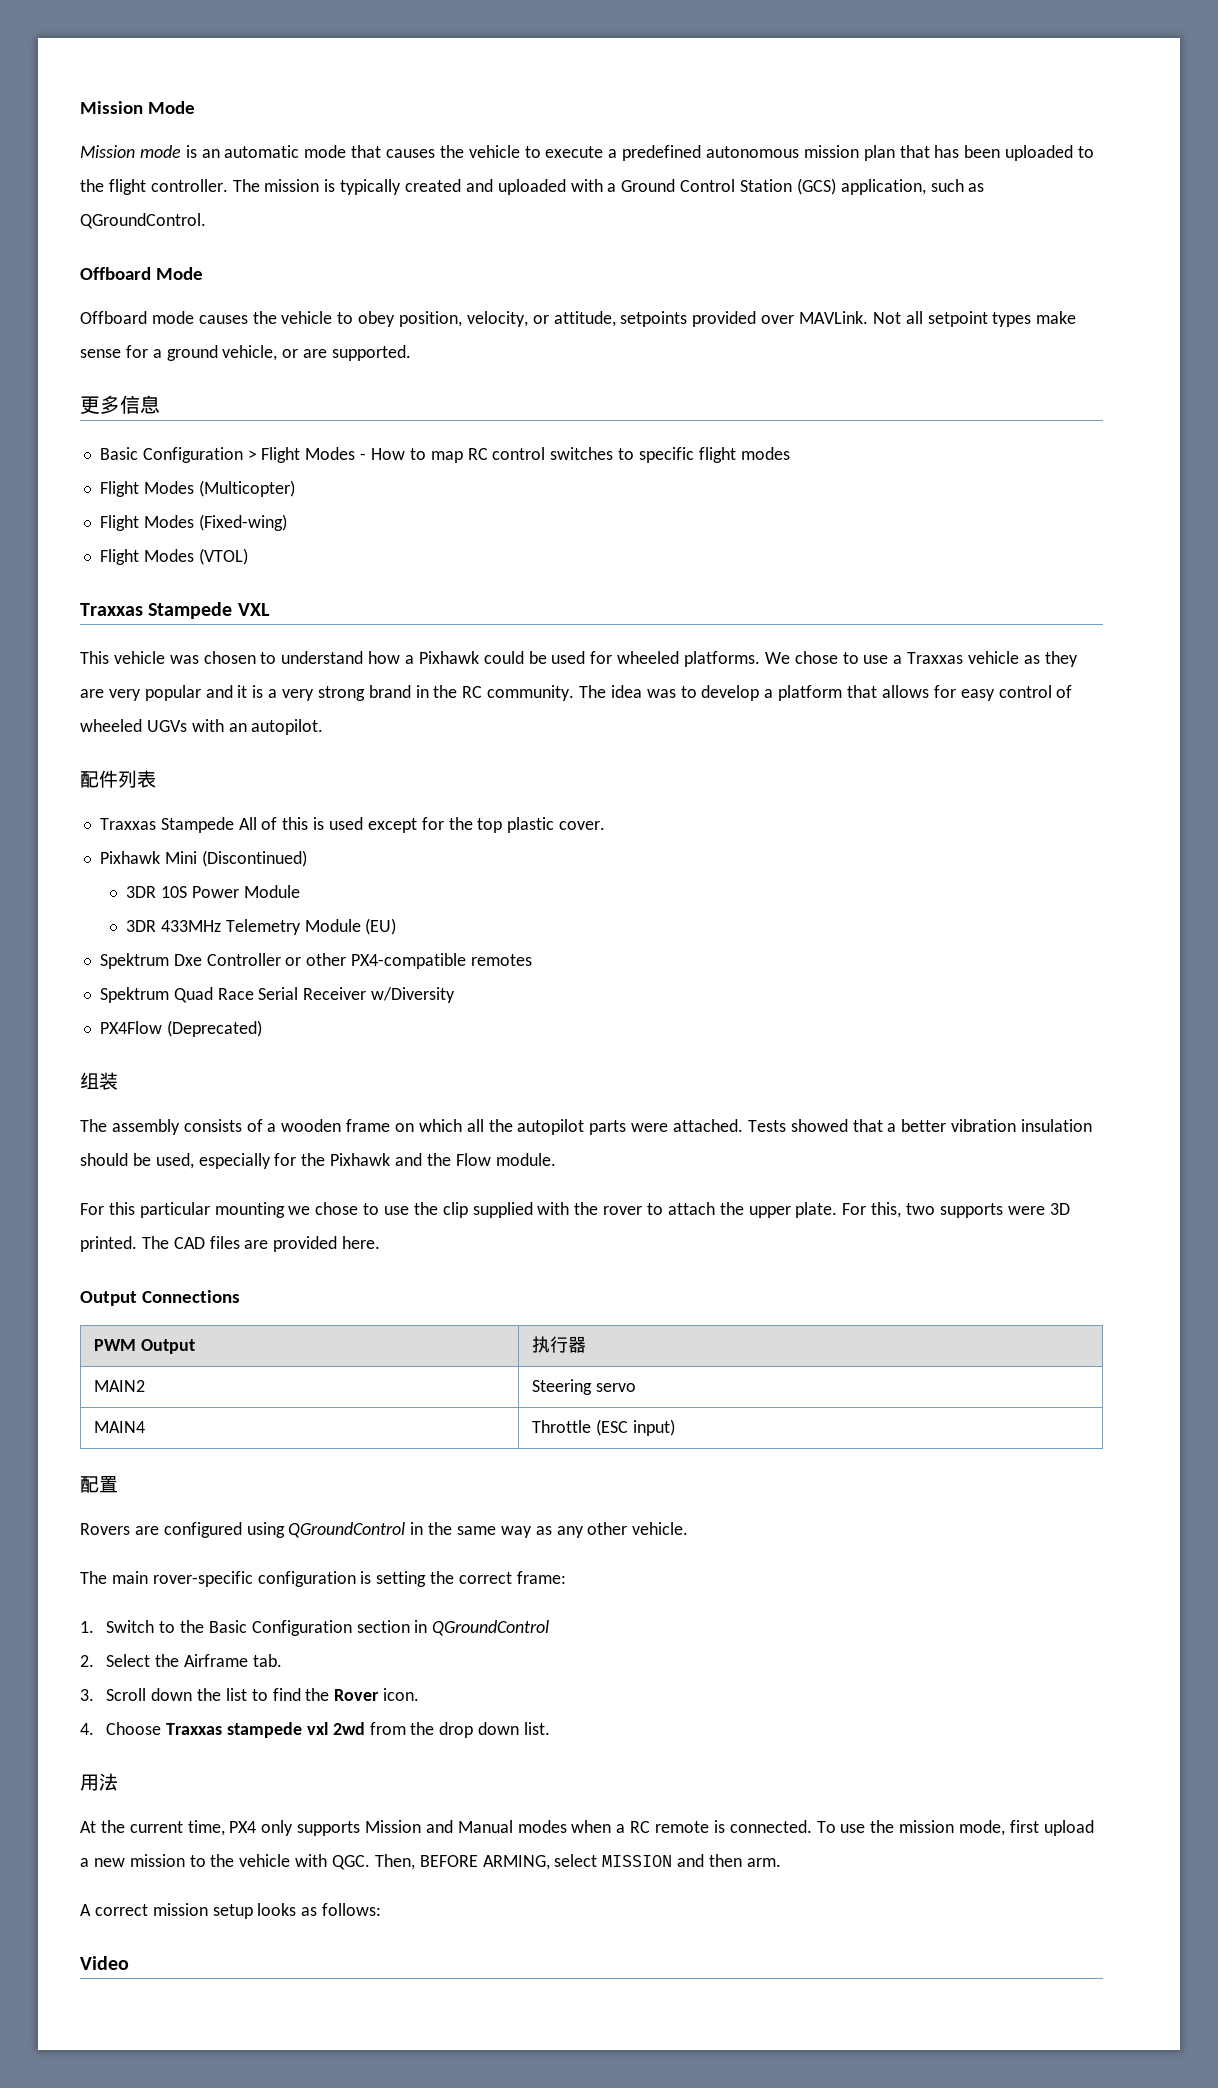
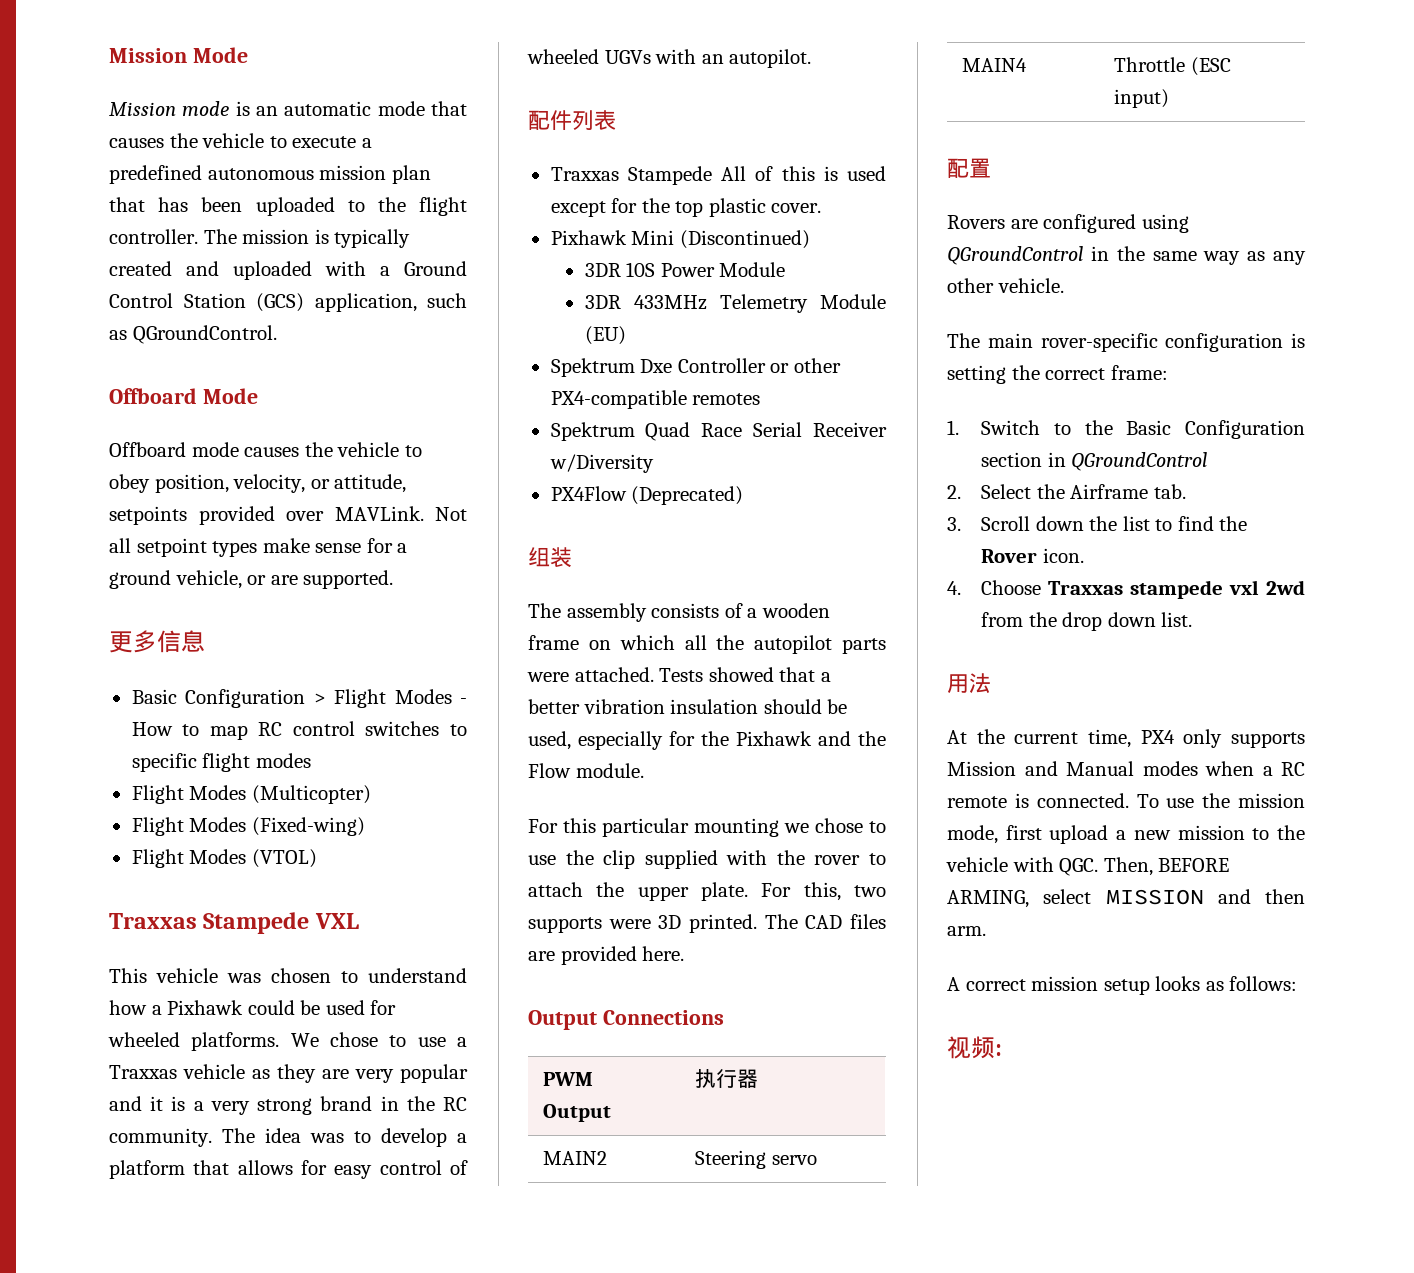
- Video
+ 视频:

